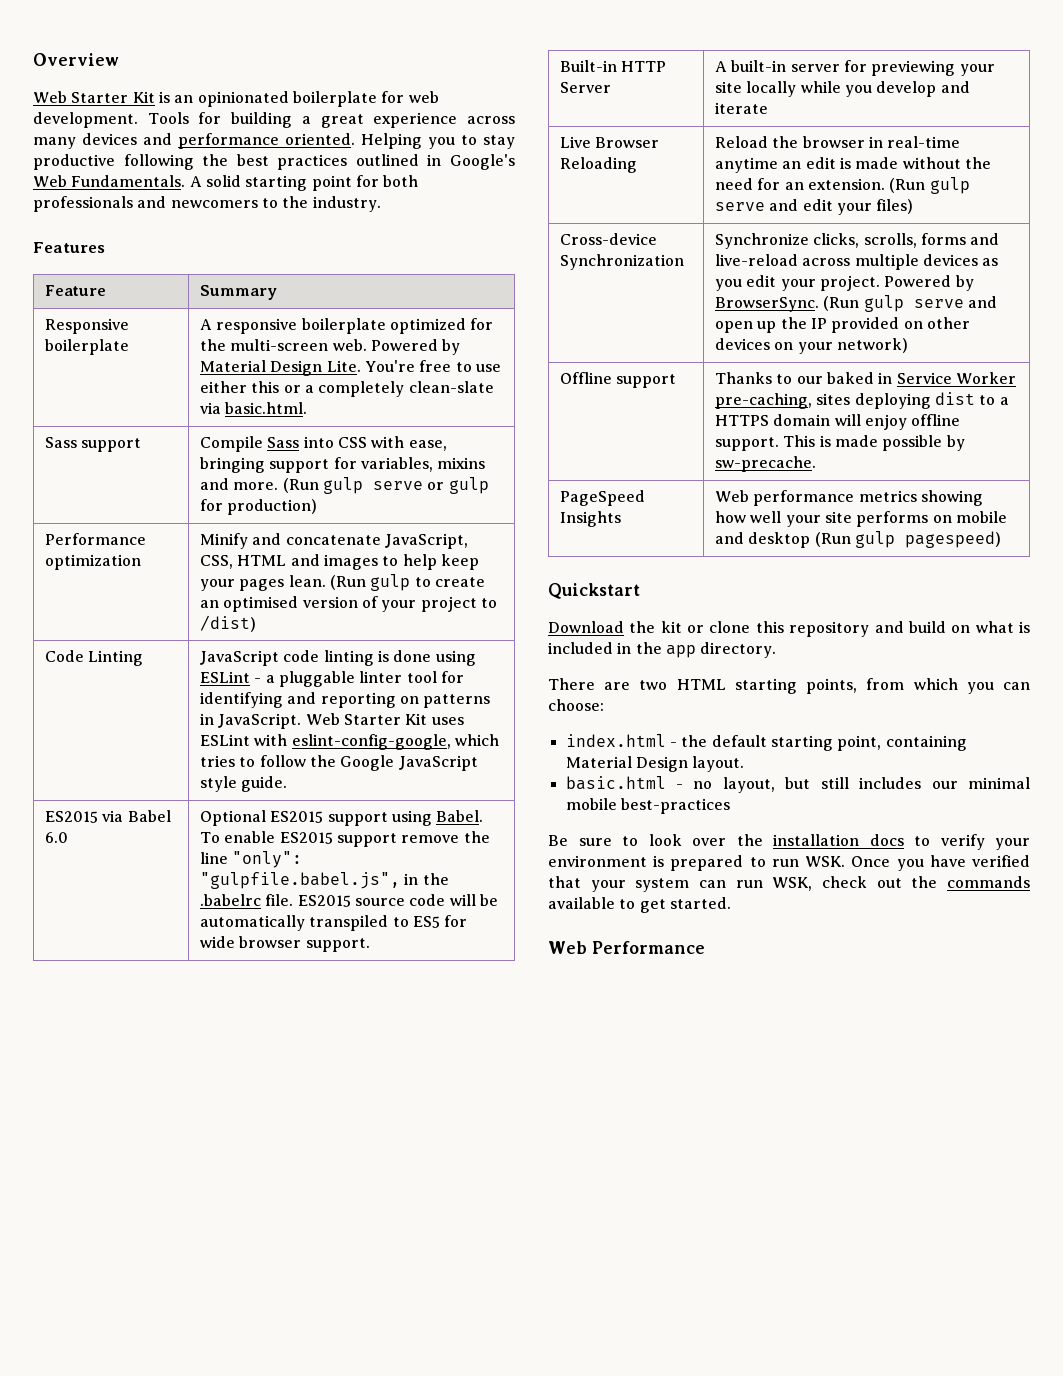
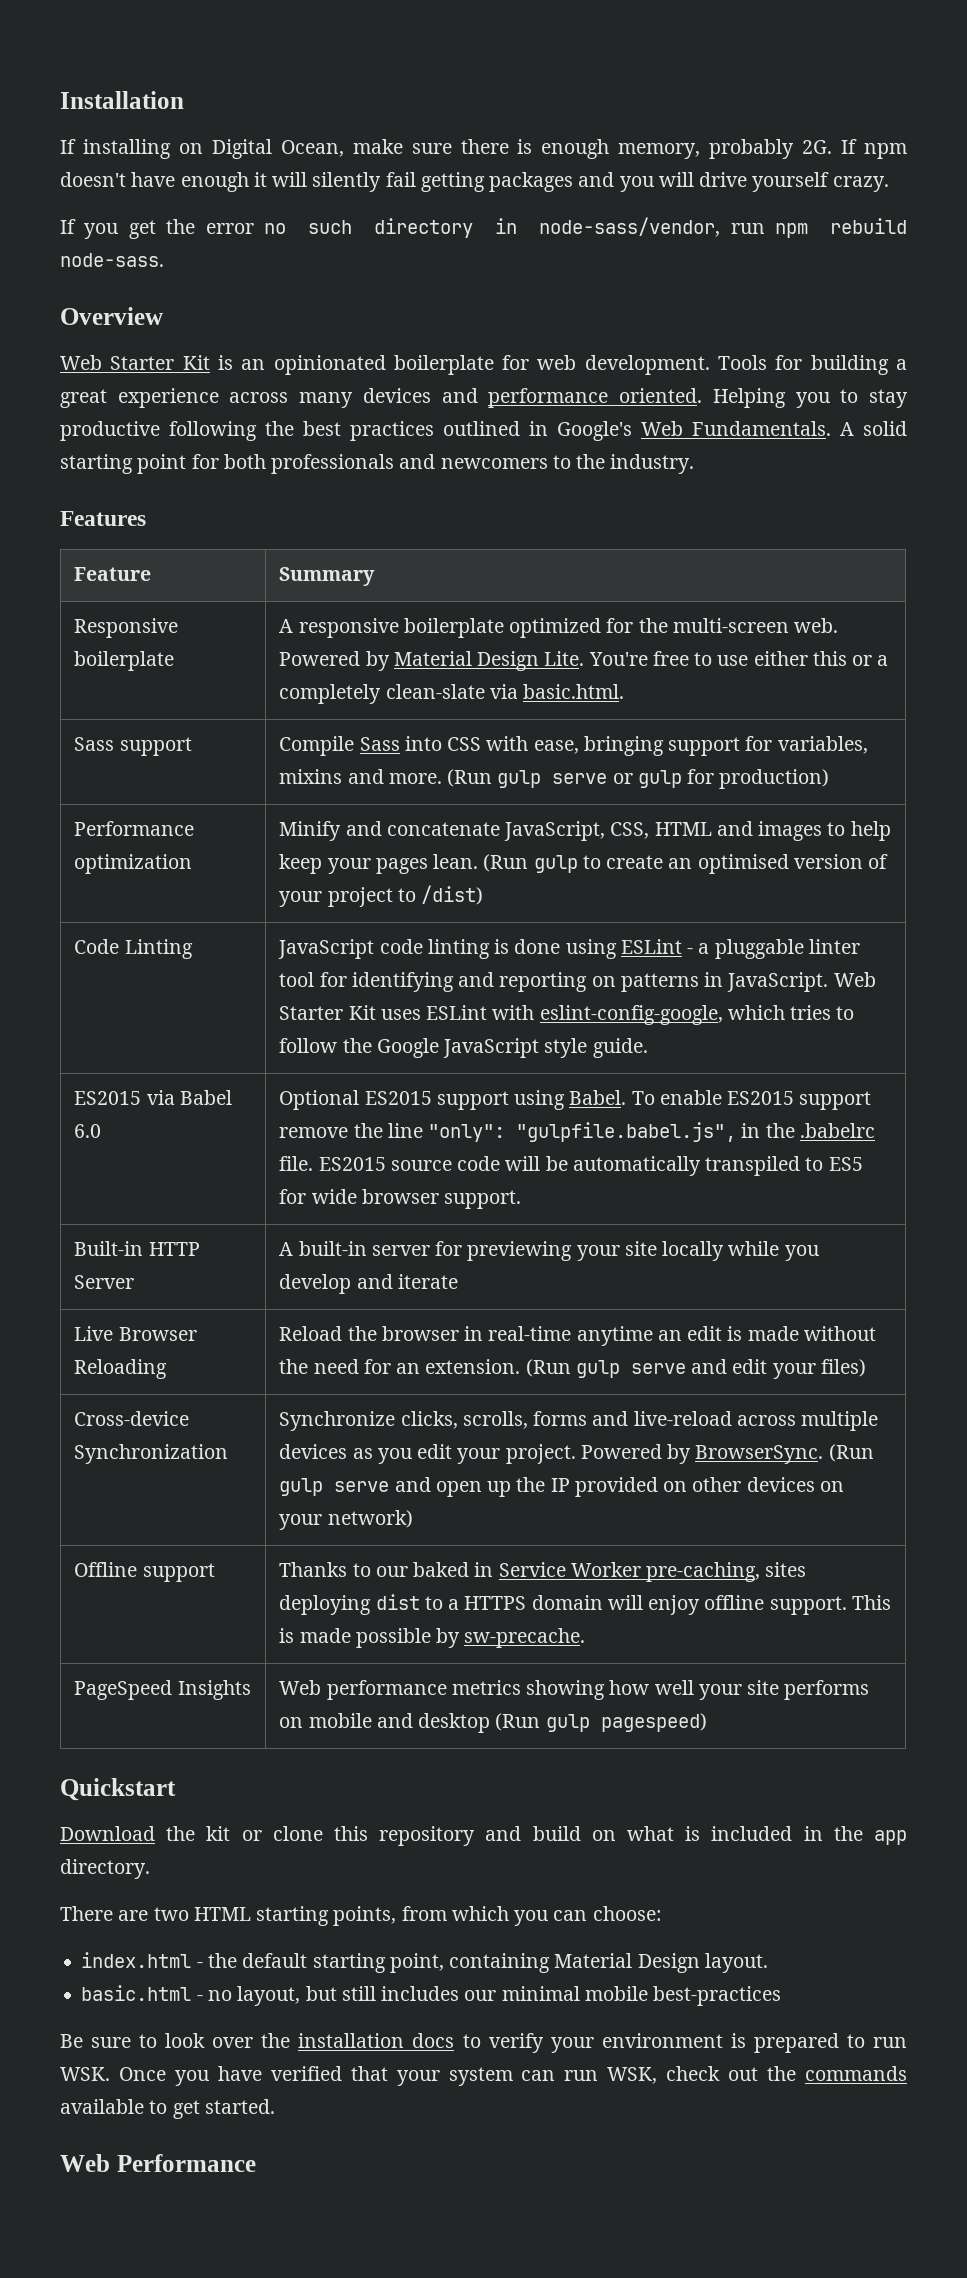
+ Installation
+ If installing on Digital Ocean, make sure there is enough memory, probably 2G. If npm doesn't have enough it will silently fail getting packages and you will drive yourself crazy.
+ If you get the error no such directory in node-sass/vendor, run npm rebuild node-sass.

